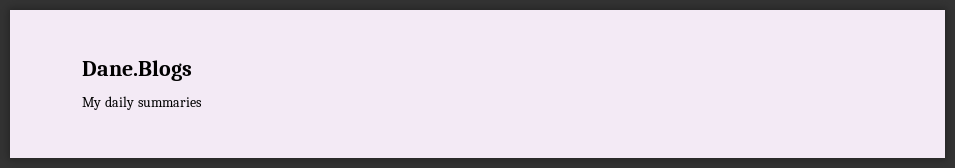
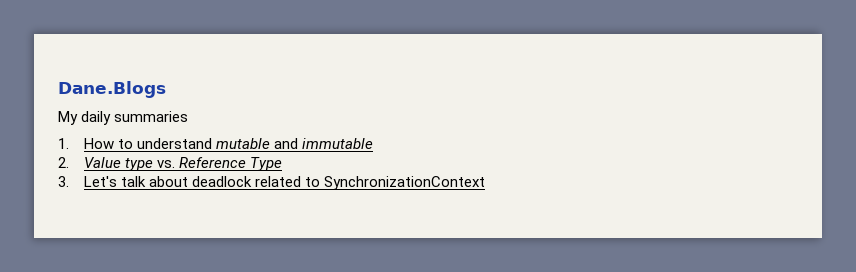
+ 1. How to understand mutable and immutable
+ 2. Value type vs. Reference Type
+ 3. Let's talk about deadlock related to SynchronizationContext

